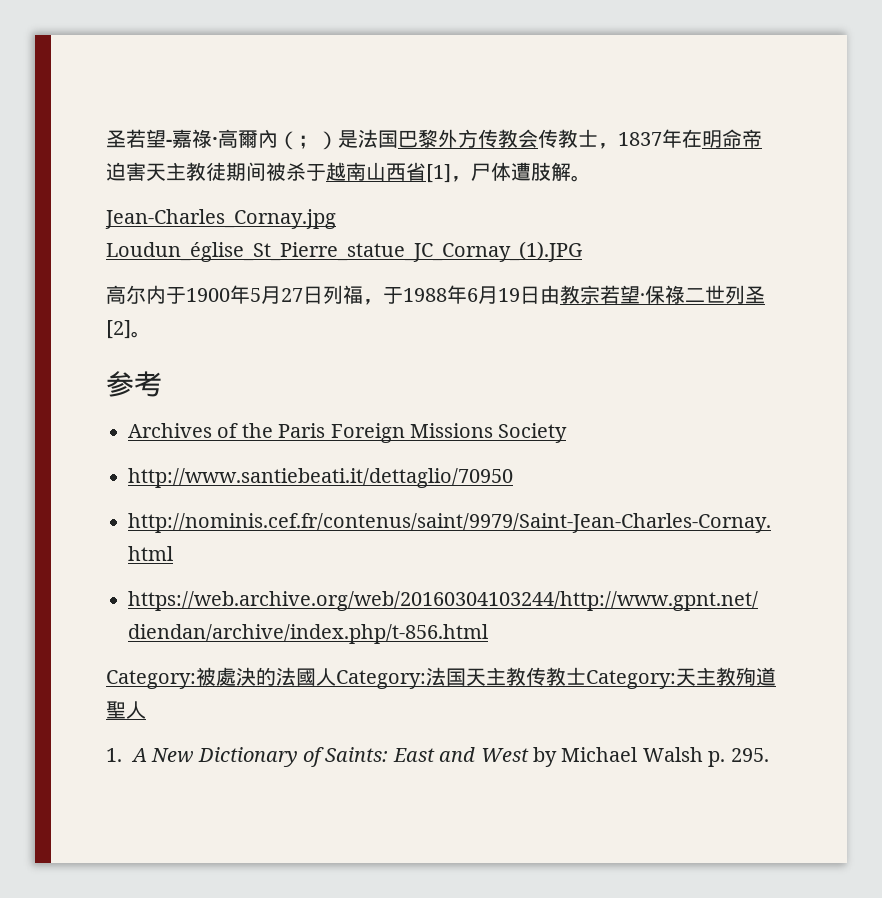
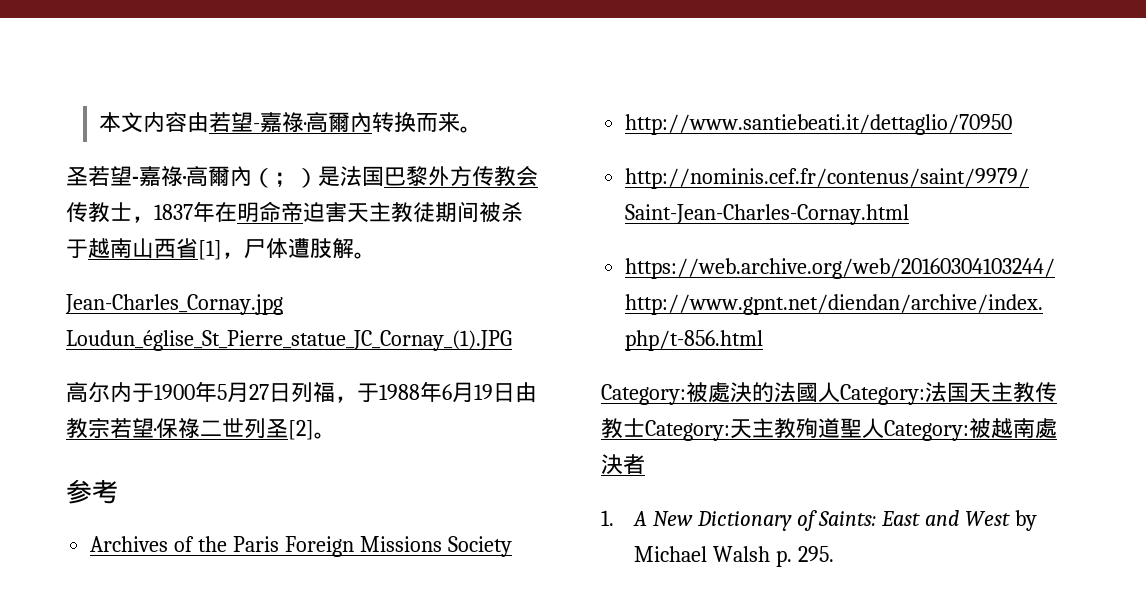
+ 本文内容由若望-嘉祿·高爾內转换而来。
- Category:被處決的法國人Category:法国天主教传教士Category:天主教殉道聖人
+ Category:被處決的法國人Category:法国天主教传教士Category:天主教殉道聖人Category:被越南處決者

